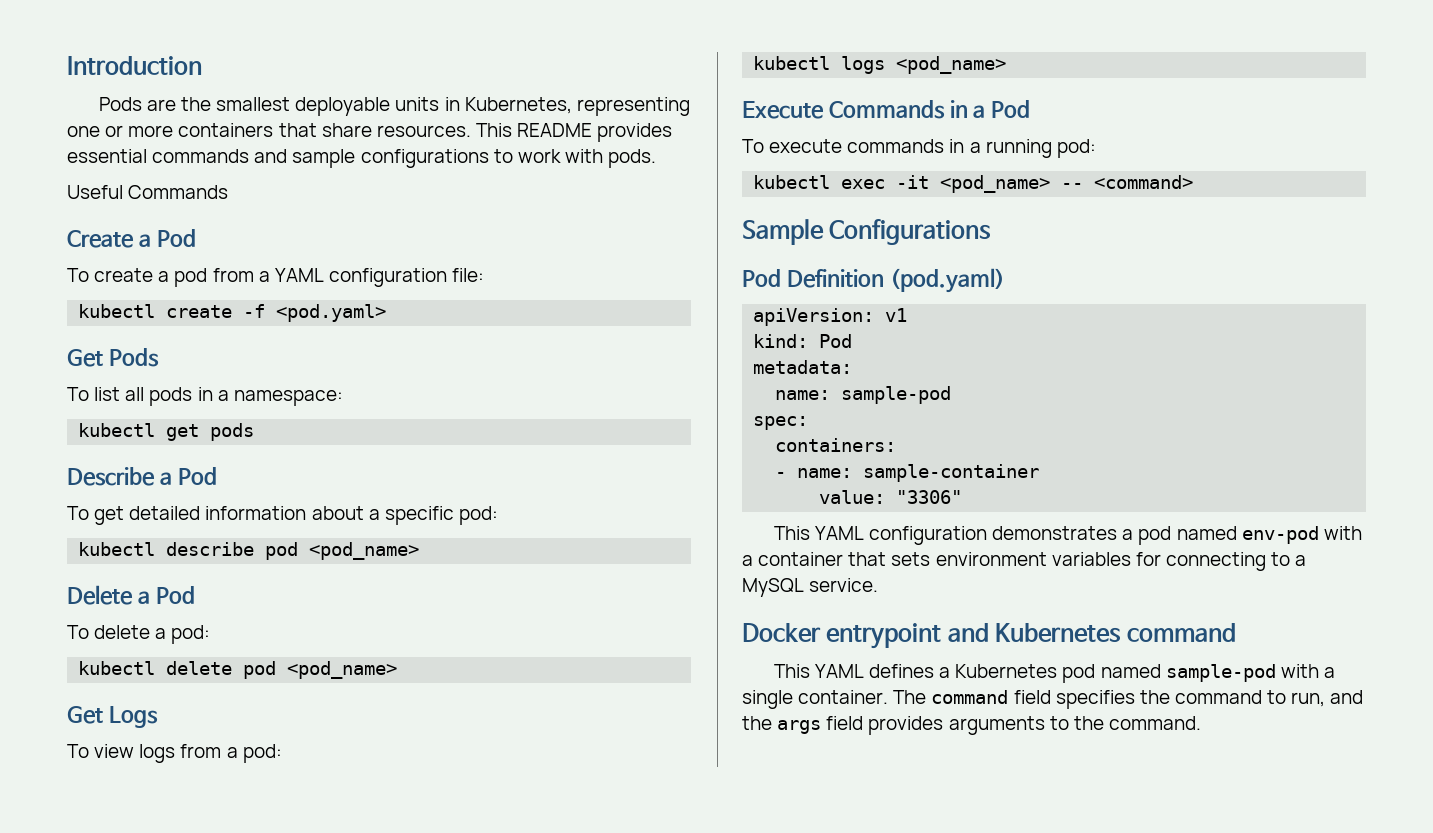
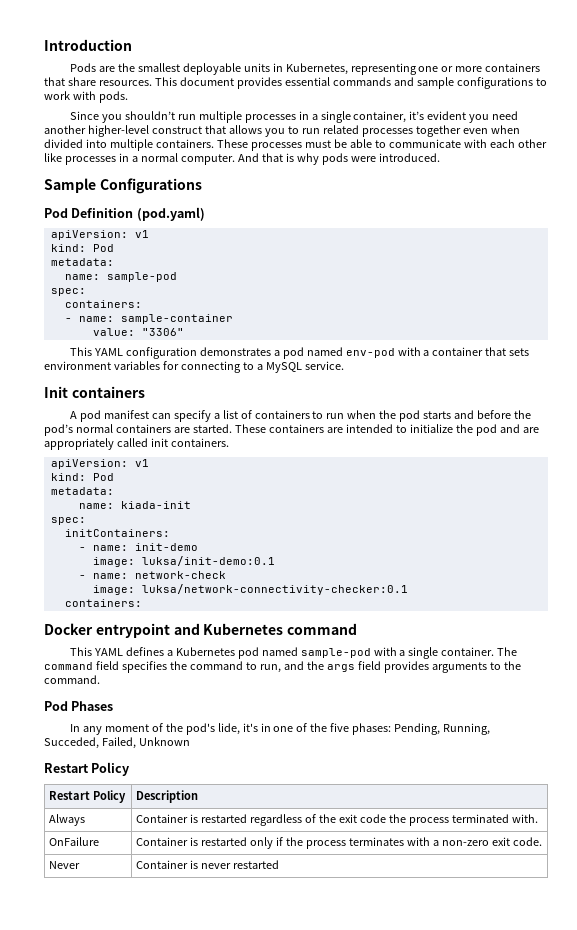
- This README provides essential commands and sample configurations to work with pods.
+ This document provides essential commands and sample configurations to work with pods.
- Useful Commands
- Create a Pod
- To create a pod from a YAML configuration file:
- kubectl create -f <pod.yaml>
- Get Pods
- To list all pods in a namespace:
- kubectl get pods
- Describe a Pod
- To get detailed information about a specific pod:
- kubectl describe pod <pod_name>
- Delete a Pod
- To delete a pod:
- kubectl delete pod <pod_name>
- Get Logs
- To view logs from a pod:
- kubectl logs <pod_name>
- Execute Commands in a Pod
- To execute commands in a running pod:
- kubectl exec -it <pod_name> -- <command>
+ Since you shouldn’t run multiple processes in a single container, it’s evident you need another higher-level construct that allows you to run related processes together even when divided into multiple containers. These processes must be able to communicate with each other like processes in a normal computer. And that is why pods were introduced.
+ Init containers
+ A pod manifest can specify a list of containers to run when the pod starts and before the pod’s normal containers are started. These containers are intended to initialize the pod and are appropriately called init containers.
+ apiVersion: v1
+ kind: Pod
+ metadata:
+ name: kiada-init
+ spec:
+ initContainers:
+ - name: init-demo
+ image: luksa/init-demo:0.1
+ - name: network-check
+ image: luksa/network-connectivity-checker:0.1
+ containers:
+ Pod Phases
+ In any moment of the pod's lide, it's in one of the five phases: Pending, Running, Succeded, Failed, Unknown
+ Restart Policy
+ Restart Policy | Description
+ Always | Container is restarted regardless of the exit code the process terminated with.
+ OnFailure | Container is restarted only if the process terminates with a non-zero exit code.
+ Never | Container is never restarted

